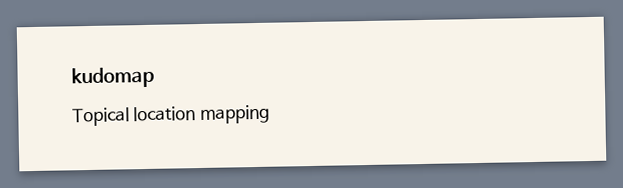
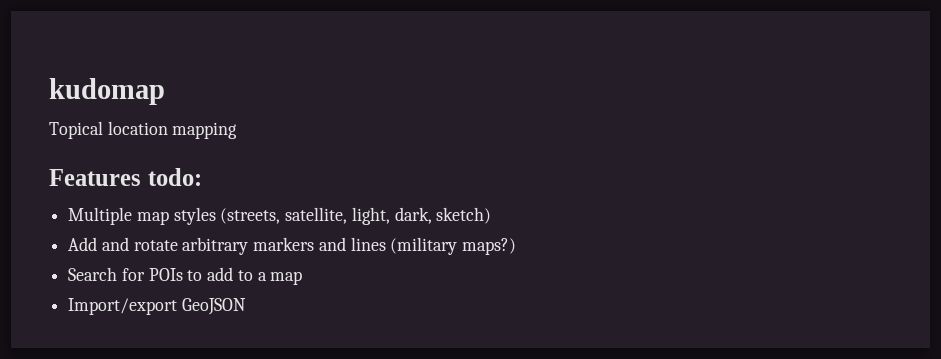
+ Features todo:
+ Multiple map styles (streets, satellite, light, dark, sketch)
+ Add and rotate arbitrary markers and lines (military maps?)
+ Search for POIs to add to a map
+ Import/export GeoJSON

